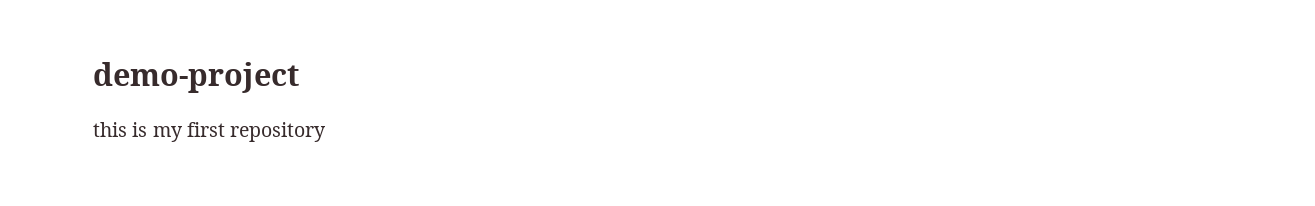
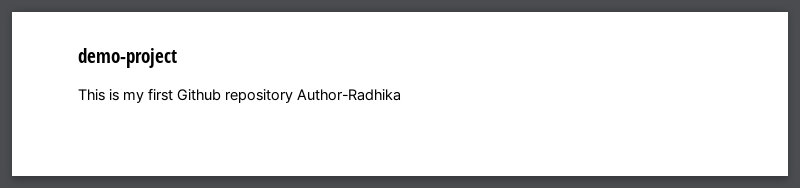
- this is my first repository
+ This is my first Github repository Author-Radhika

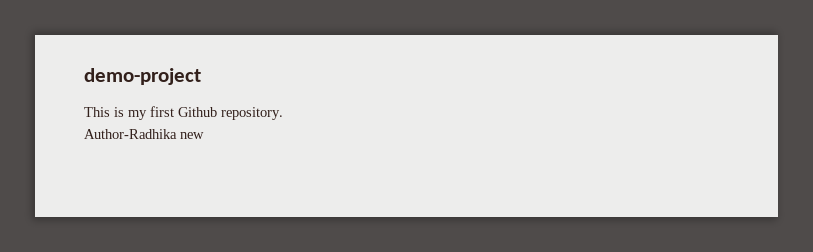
- This is my first Github repository Author-Radhika
+ This is my first Github repository.
+ Author-Radhika new

